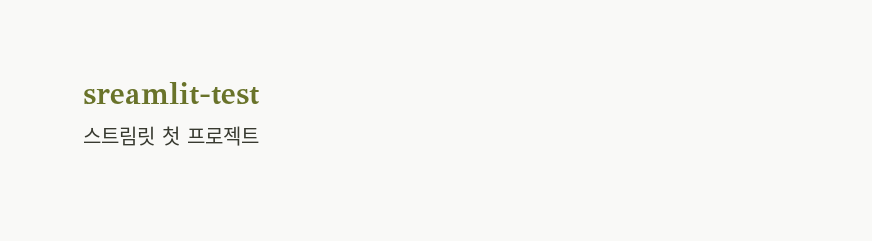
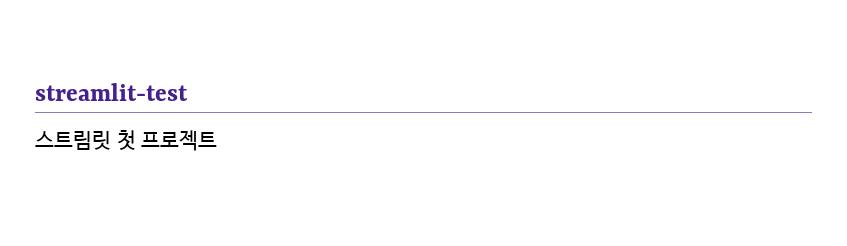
- sreamlit-test
+ streamlit-test

